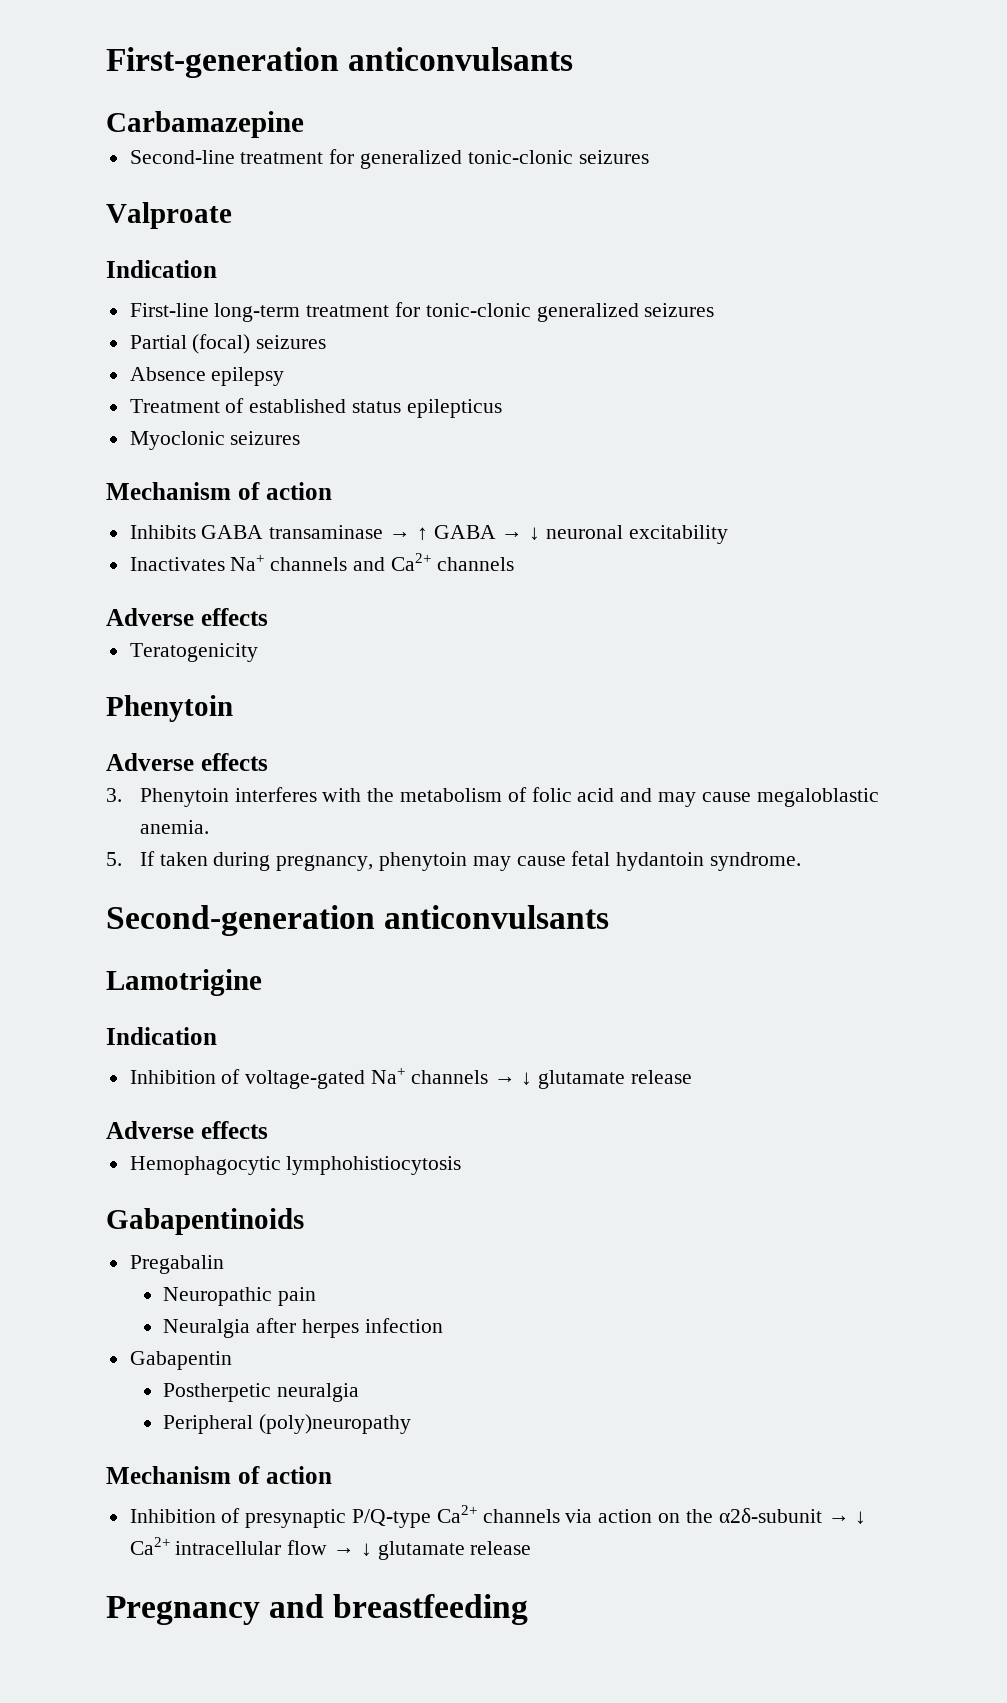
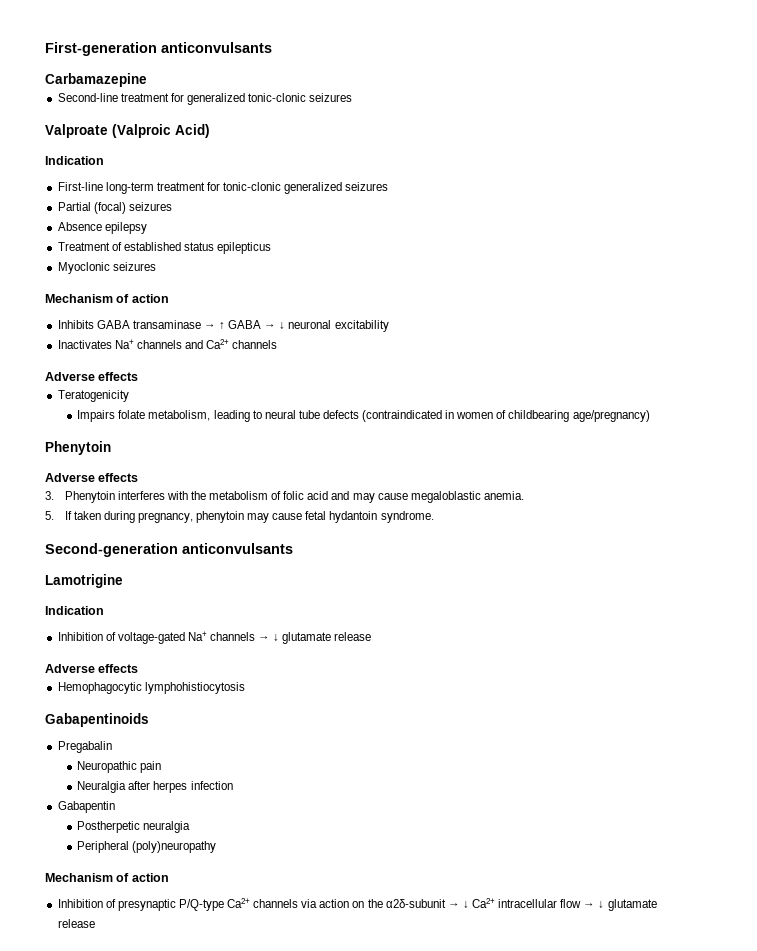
- Valproate
+ Valproate (Valproic Acid)
+ Impairs folate metabolism, leading to neural tube defects (contraindicated in women of childbearing age/pregnancy)
- Pregnancy and breastfeeding

